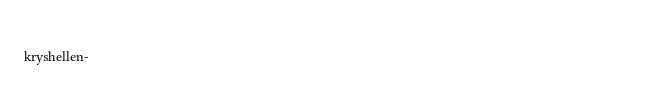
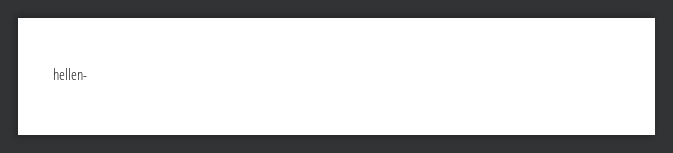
- kryshellen-
+ hellen-

